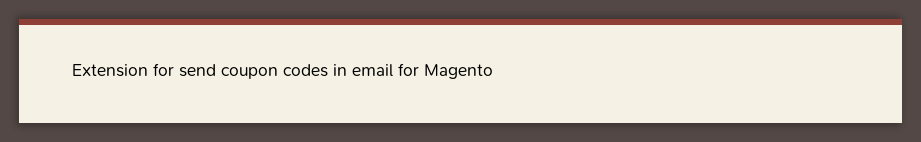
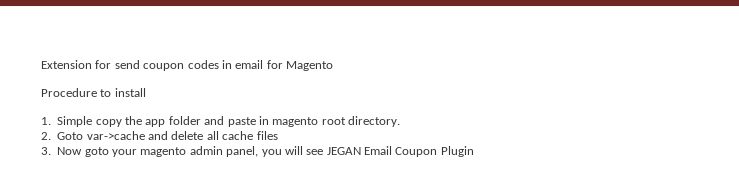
+ Procedure to install
+ 1. Simple copy the app folder and paste in magento root directory.
+ 2. Goto var->cache and delete all cache files
+ 3. Now goto your magento admin panel, you will see JEGAN Email Coupon Plugin

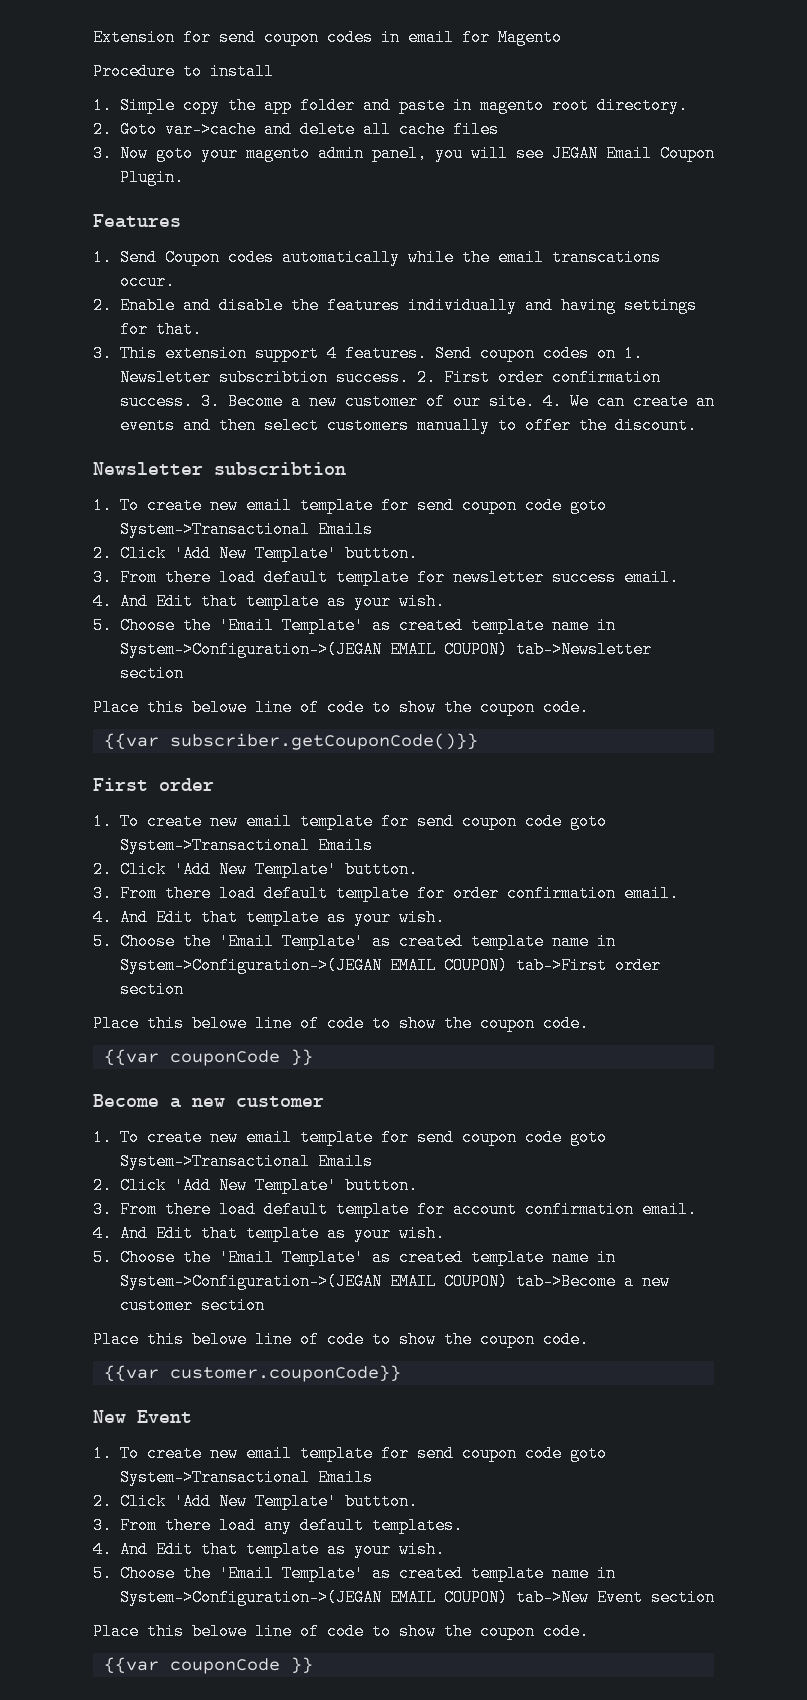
- 3. Now goto your magento admin panel, you will see JEGAN Email Coupon Plugin
+ 3. Now goto your magento admin panel, you will see JEGAN Email Coupon Plugin.
+ Features
+ 1. Send Coupon codes automatically while the email transcations occur.
+ 2. Enable and disable the features individually and having settings for that.
+ 3. This extension support 4 features. Send coupon codes on 1. Newsletter subscribtion success. 2. First order confirmation success. 3. Become a new customer of our site. 4. We can create an events and then select customers manually to offer the discount.
+ Newsletter subscribtion
+ 1. To create new email template for send coupon code goto System->Transactional Emails
+ 2. Click 'Add New Template' buttton.
+ 3. From there load default template for newsletter success email.
+ 4. And Edit that template as your wish.
+ 5. Choose the 'Email Template' as created template name in System->Configuration->(JEGAN EMAIL COUPON) tab->Newsletter section
+ Place this belowe line of code to show the coupon code.
+ {{var subscriber.getCouponCode()}}
+ First order
+ 1. To create new email template for send coupon code goto System->Transactional Emails
+ 2. Click 'Add New Template' buttton.
+ 3. From there load default template for order confirmation email.
+ 4. And Edit that template as your wish.
+ 5. Choose the 'Email Template' as created template name in System->Configuration->(JEGAN EMAIL COUPON) tab->First order section
+ Place this belowe line of code to show the coupon code.
+ {{var couponCode }}
+ Become a new customer
+ 1. To create new email template for send coupon code goto System->Transactional Emails
+ 2. Click 'Add New Template' buttton.
+ 3. From there load default template for account confirmation email.
+ 4. And Edit that template as your wish.
+ 5. Choose the 'Email Template' as created template name in System->Configuration->(JEGAN EMAIL COUPON) tab->Become a new customer section
+ Place this belowe line of code to show the coupon code.
+ {{var customer.couponCode}}
+ New Event
+ 1. To create new email template for send coupon code goto System->Transactional Emails
+ 2. Click 'Add New Template' buttton.
+ 3. From there load any default templates.
+ 4. And Edit that template as your wish.
+ 5. Choose the 'Email Template' as created template name in System->Configuration->(JEGAN EMAIL COUPON) tab->New Event section
+ Place this belowe line of code to show the coupon code.
+ {{var couponCode }}

